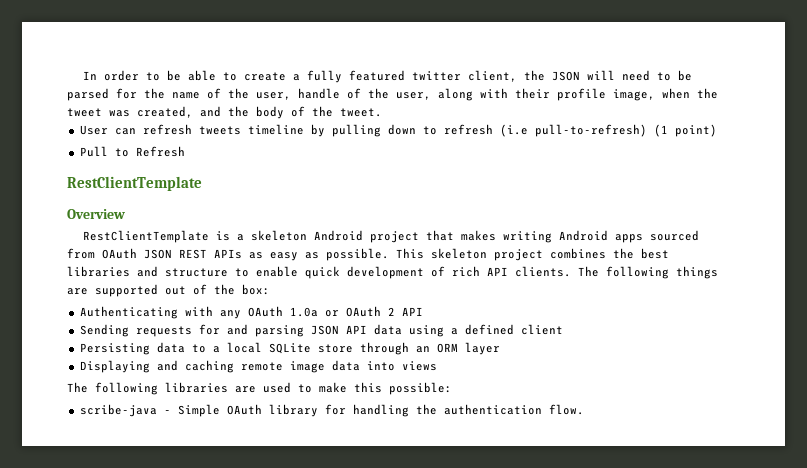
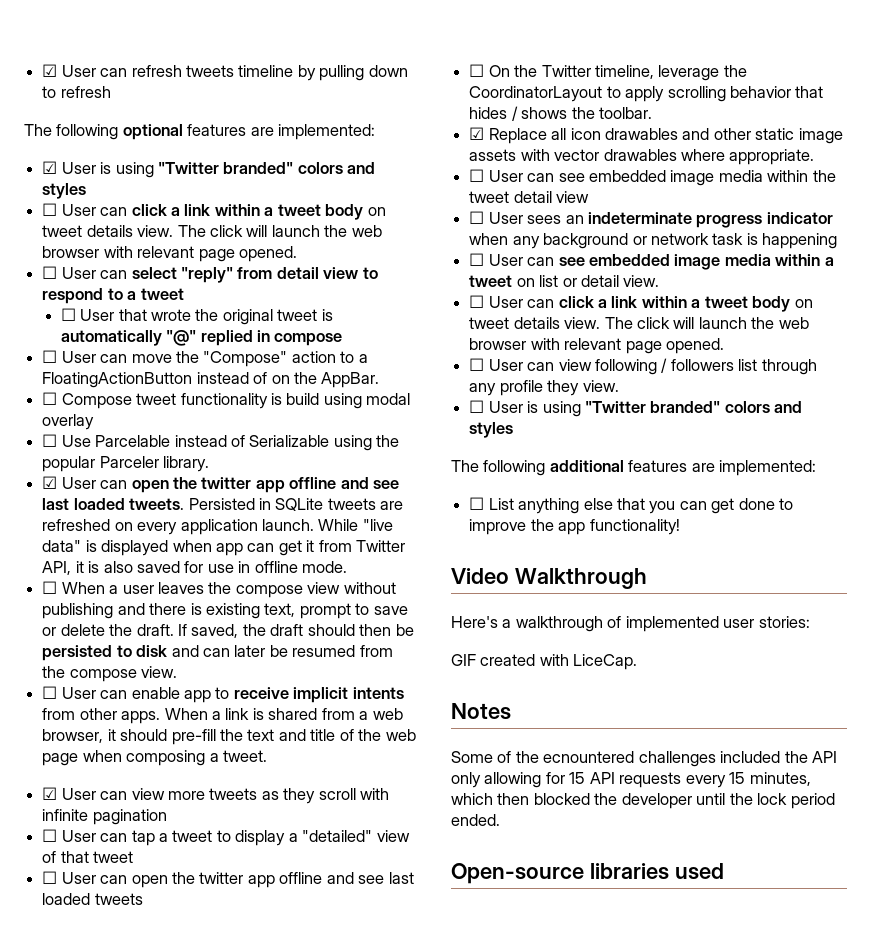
- In order to be able to create a fully featured twitter client, the JSON will need to be parsed for the name of the user, handle of the user, along with their profile image, when the tweet was created, and the body of the tweet.
- User can refresh tweets timeline by pulling down to refresh (i.e pull-to-refresh) (1 point)
- Pull to Refresh
- RestClientTemplate
- Overview
- RestClientTemplate is a skeleton Android project that makes writing Android apps sourced from OAuth JSON REST APIs as easy as possible. This skeleton project combines the best libraries and structure to enable quick development of rich API clients. The following things are supported out of the box:
- Authenticating with any OAuth 1.0a or OAuth 2 API
- Sending requests for and parsing JSON API data using a defined client
- Persisting data to a local SQLite store through an ORM layer
- Displaying and caching remote image data into views
- The following libraries are used to make this possible:
- scribe-java - Simple OAuth library for handling the authentication flow.
+ ☑ User can refresh tweets timeline by pulling down to refresh
+ The following optional features are implemented:
+ ☑ User is using "Twitter branded" colors and styles
+ ☐ User can click a link within a tweet body on tweet details view. The click will launch the web browser with relevant page opened.
+ ☐ User can select "reply" from detail view to respond to a tweet
+ ☐ User that wrote the original tweet is automatically "@" replied in compose
+ ☐ User can move the "Compose" action to a FloatingActionButton instead of on the AppBar.
+ ☐ Compose tweet functionality is build using modal overlay
+ ☐ Use Parcelable instead of Serializable using the popular Parceler library.
+ ☑ User can open the twitter app offline and see last loaded tweets. Persisted in SQLite tweets are refreshed on every application launch. While "live data" is displayed when app can get it from Twitter API, it is also saved for use in offline mode.
+ ☐ When a user leaves the compose view without publishing and there is existing text, prompt to save or delete the draft. If saved, the draft should then be persisted to disk and can later be resumed from the compose view.
+ ☐ User can enable app to receive implicit intents from other apps. When a link is shared from a web browser, it should pre-fill the text and title of the web page when composing a tweet.
+ ☑ User can view more tweets as they scroll with infinite pagination
+ ☐ User can tap a tweet to display a "detailed" view of that tweet
+ ☐ User can open the twitter app offline and see last loaded tweets
+ ☐ On the Twitter timeline, leverage the CoordinatorLayout to apply scrolling behavior that hides / shows the toolbar.
+ ☑ Replace all icon drawables and other static image assets with vector drawables where appropriate.
+ ☐ User can see embedded image media within the tweet detail view
+ ☐ User sees an indeterminate progress indicator when any background or network task is happening
+ ☐ User can see embedded image media within a tweet on list or detail view.
+ ☐ User can click a link within a tweet body on tweet details view. The click will launch the web browser with relevant page opened.
+ ☐ User can view following / followers list through any profile they view.
+ ☐ User is using "Twitter branded" colors and styles
+ The following additional features are implemented:
+ ☐ List anything else that you can get done to improve the app functionality!
+ Video Walkthrough
+ Here's a walkthrough of implemented user stories:
+ GIF created with LiceCap.
+ Notes
+ Some of the ecnountered challenges included the API only allowing for 15 API requests every 15 minutes, which then blocked the developer until the lock period ended.
+ Open-source libraries used

